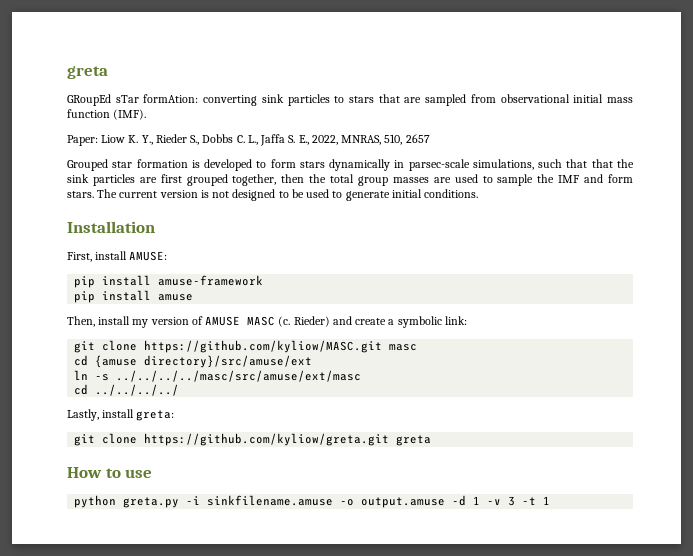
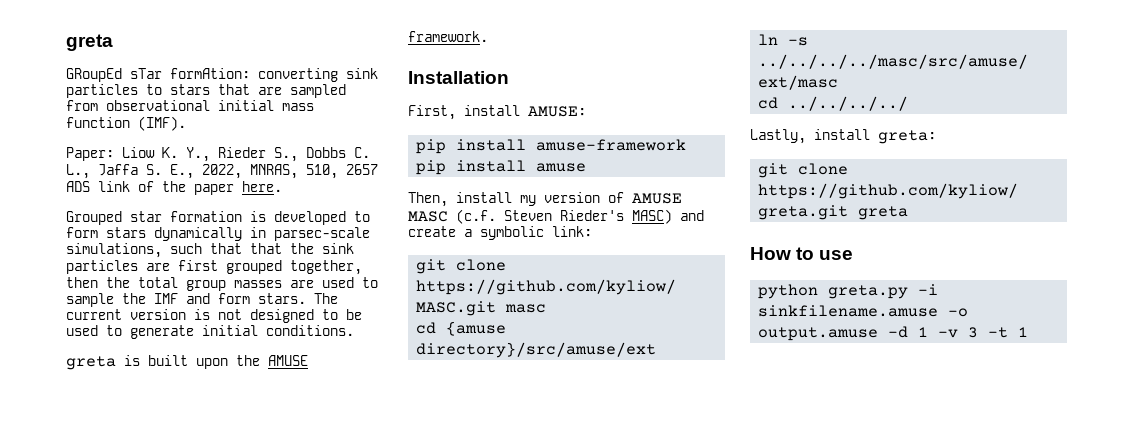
- Paper: Liow K. Y., Rieder S., Dobbs C. L., Jaffa S. E., 2022, MNRAS, 510, 2657
+ Paper: Liow K. Y., Rieder S., Dobbs C. L., Jaffa S. E., 2022, MNRAS, 510, 2657 ADS link of the paper here.
+ greta is built upon the AMUSE framework.
- Then, install my version of AMUSE MASC (c. Rieder) and create a symbolic link:
+ Then, install my version of AMUSE MASC (c.f. Steven Rieder's MASC) and create a symbolic link:

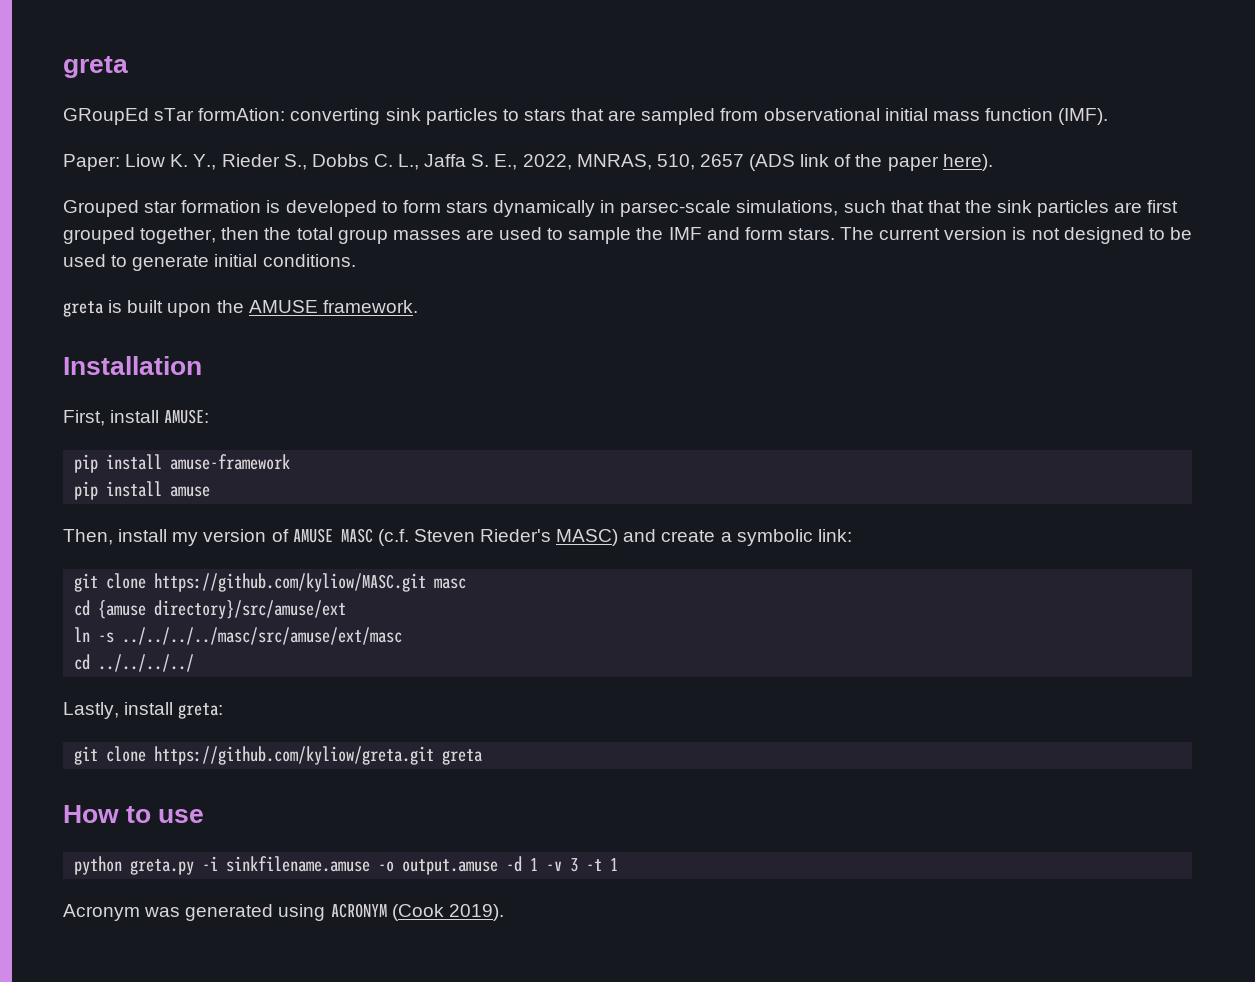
- Paper: Liow K. Y., Rieder S., Dobbs C. L., Jaffa S. E., 2022, MNRAS, 510, 2657 ADS link of the paper here.
+ Paper: Liow K. Y., Rieder S., Dobbs C. L., Jaffa S. E., 2022, MNRAS, 510, 2657 (ADS link of the paper here).
+ Acronym was generated using ACRONYM (Cook 2019).

